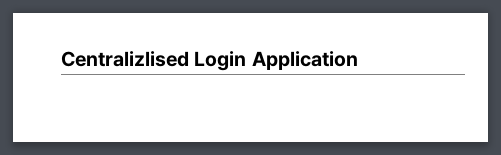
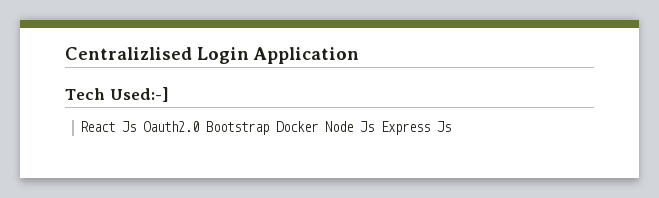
+ Tech Used:-]
+ React Js Oauth2.0 Bootstrap Docker Node Js Express Js

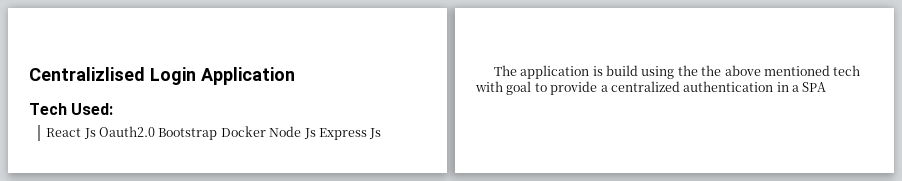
- Tech Used:-]
+ Tech Used:
+ The application is build using the the above mentioned tech with goal to provide a centralized authentication in a SPA

